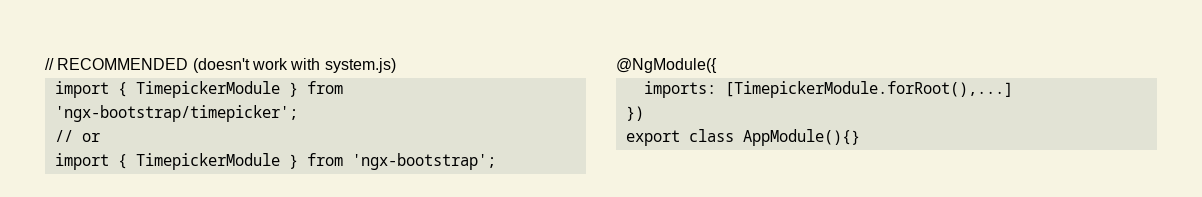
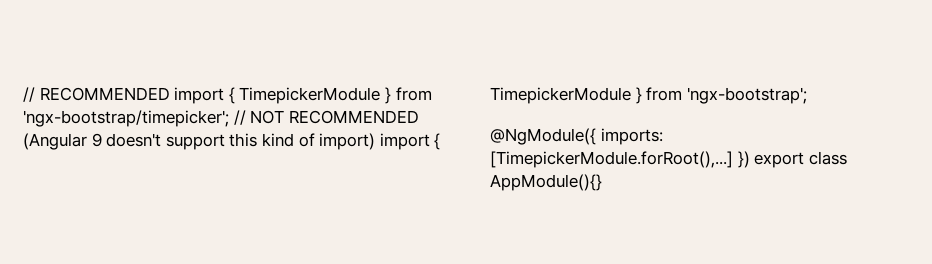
- // RECOMMENDED (doesn't work with system.js)
- import { TimepickerModule } from 'ngx-bootstrap/timepicker';
- // or
- import { TimepickerModule } from 'ngx-bootstrap';
+ // RECOMMENDED import { TimepickerModule } from 'ngx-bootstrap/timepicker'; // NOT RECOMMENDED (Angular 9 doesn't support this kind of import) import { TimepickerModule } from 'ngx-bootstrap';
- @NgModule({
- imports: [TimepickerModule.forRoot(),...]
- })
- export class AppModule(){}
+ @NgModule({ imports: [TimepickerModule.forRoot(),...] }) export class AppModule(){}

